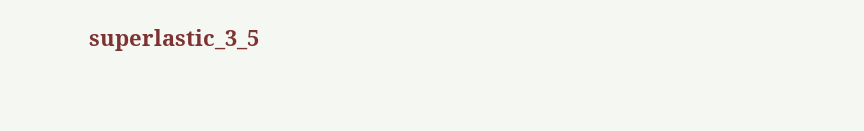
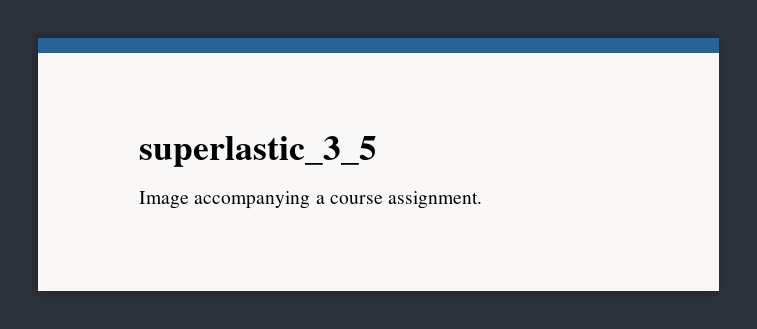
+ Image accompanying a course assignment.

